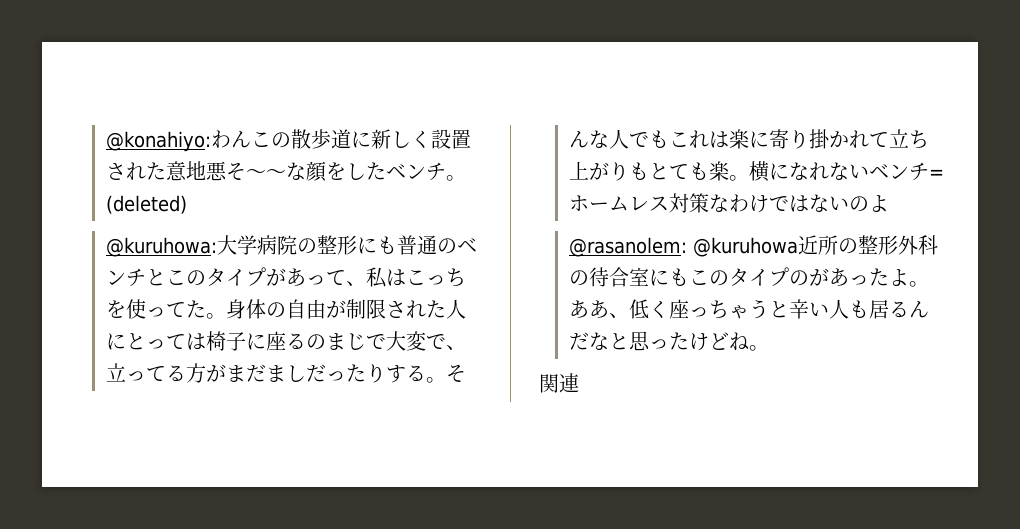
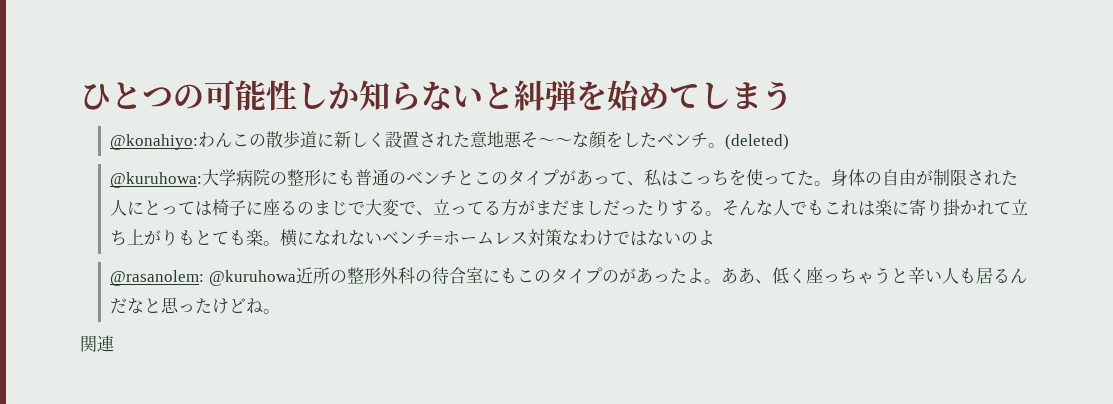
+ ひとつの可能性しか知らないと糾弾を始めてしまう

